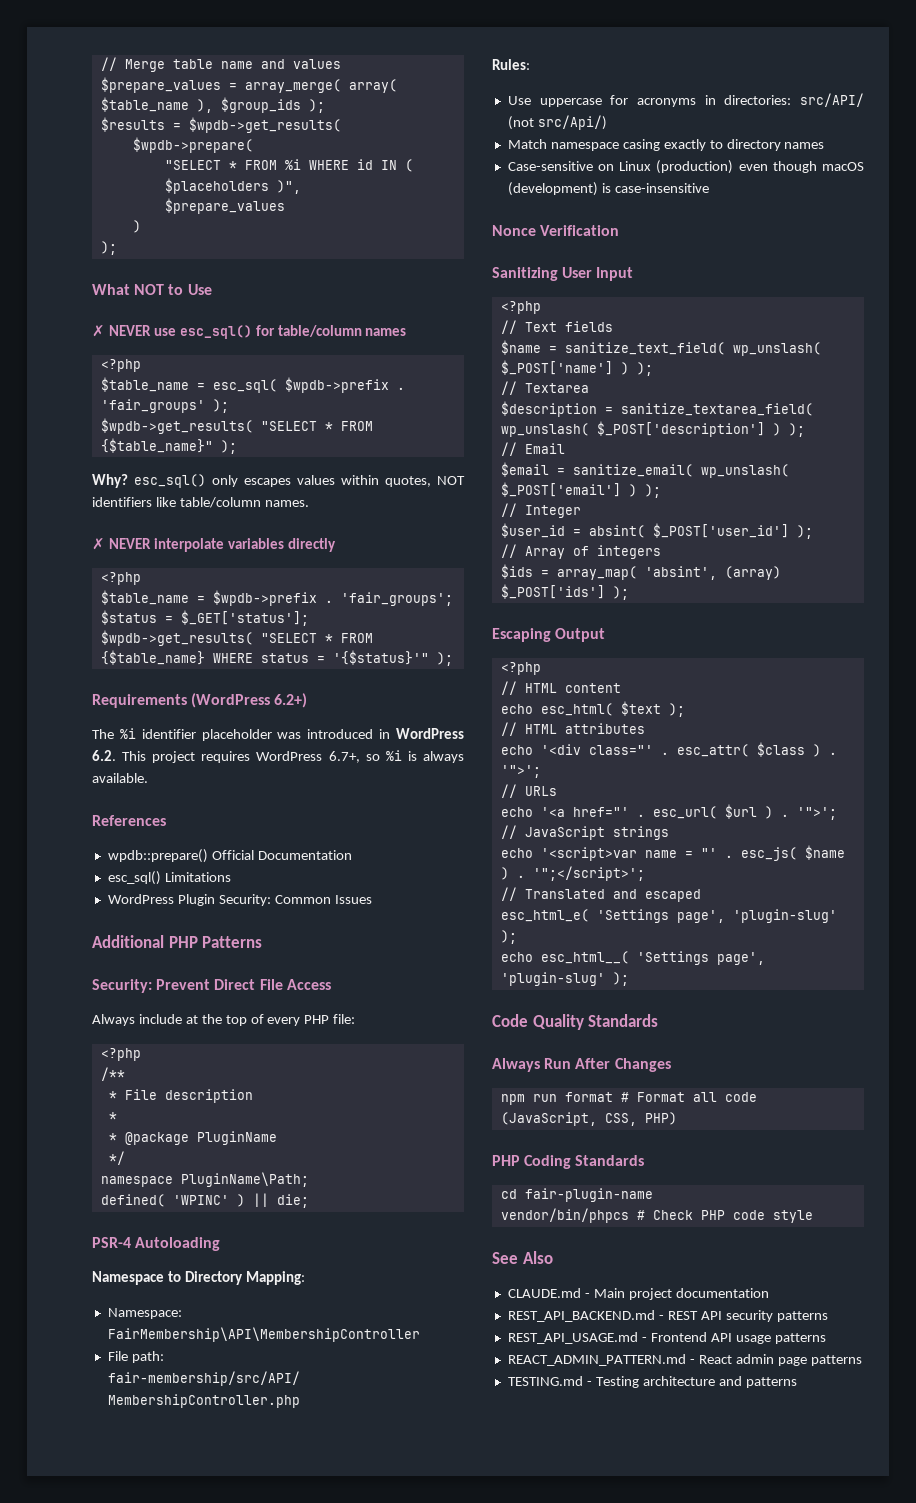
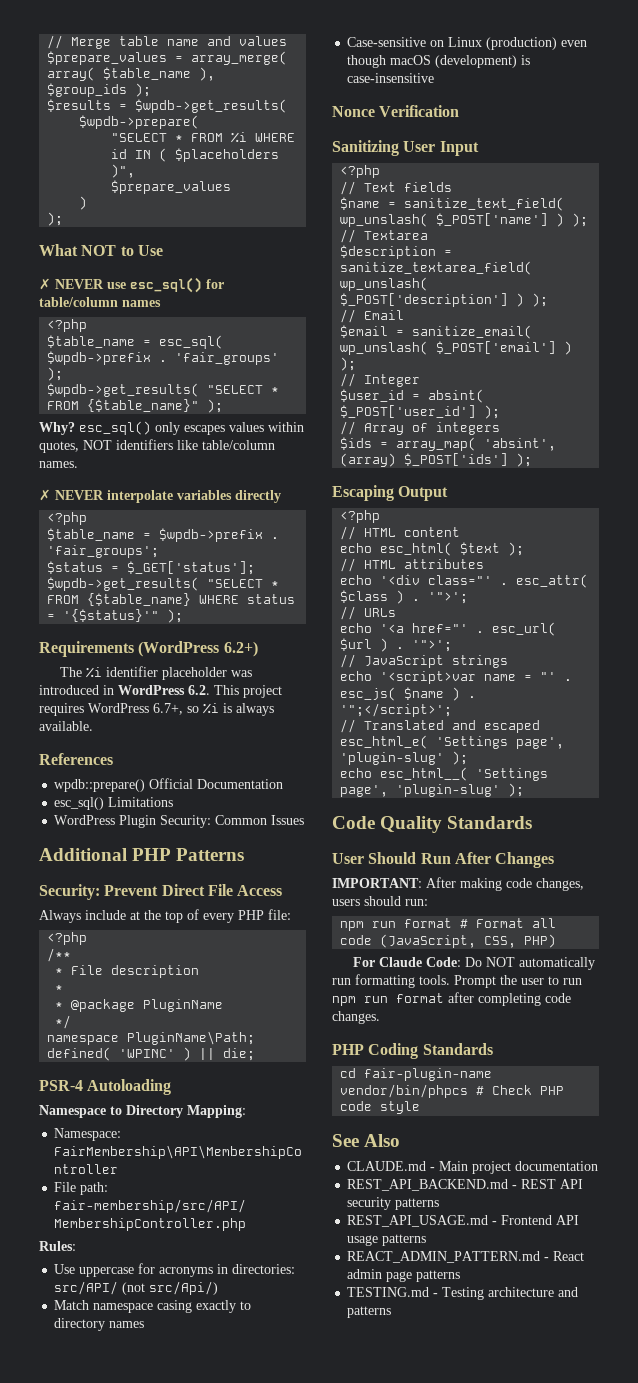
- Always Run After Changes
+ User Should Run After Changes
+ IMPORTANT: After making code changes, users should run:
+ For Claude Code: Do NOT automatically run formatting tools. Prompt the user to run npm run format after completing code changes.

